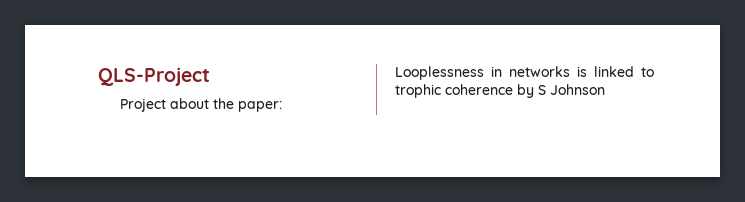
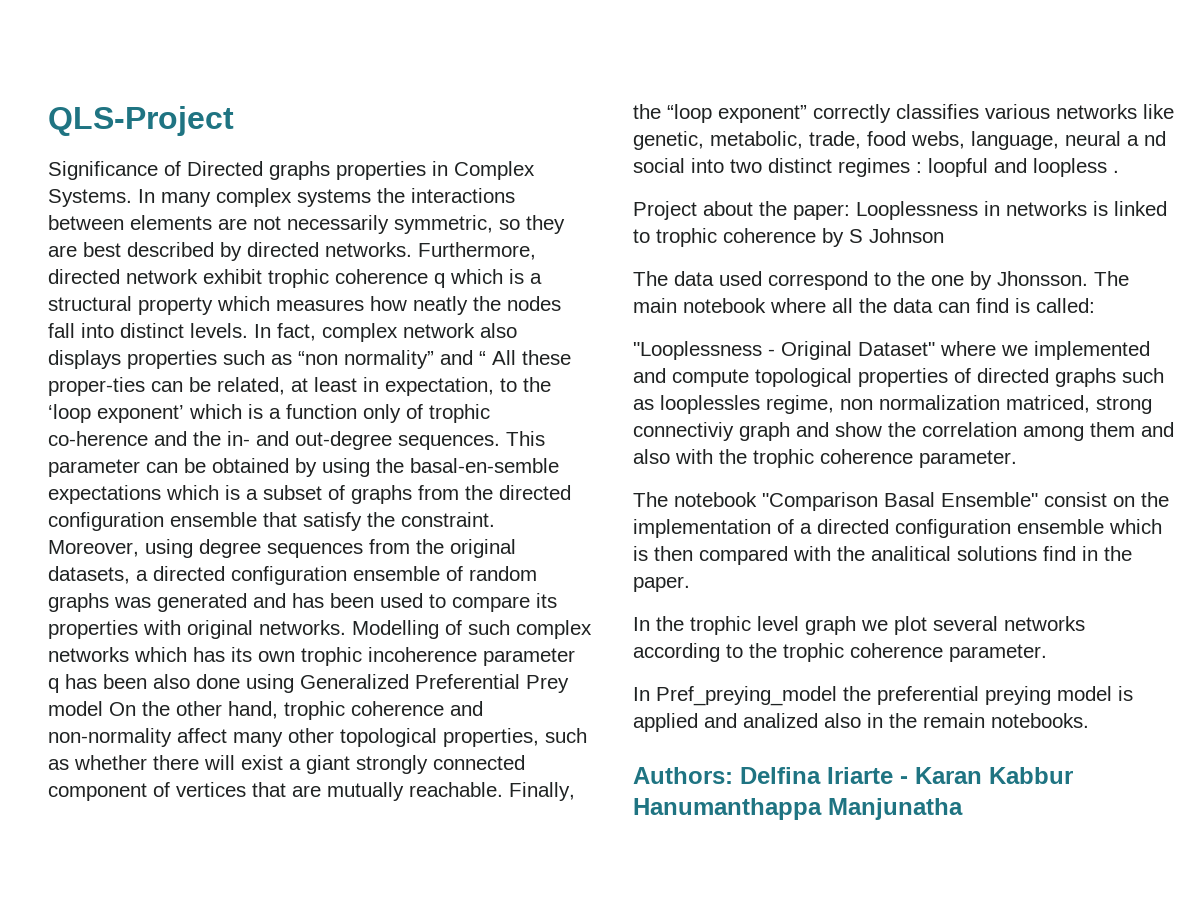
+ Significance of Directed graphs properties in Complex Systems. In many complex systems the interactions between elements are not necessarily symmetric, so they are best described by directed networks. Furthermore, directed network exhibit trophic coherence q which is a structural property which measures how neatly the nodes fall into distinct levels. In fact, complex network also displays properties such as “non normality” and “ All these proper-ties can be related, at least in expectation, to the ‘loop exponent’ which is a function only of trophic co-herence and the in- and out-degree sequences. This parameter can be obtained by using the basal-en-semble expectations which is a subset of graphs from the directed configuration ensemble that satisfy the constraint. Moreover, using degree sequences from the original datasets, a directed configuration ensemble of random graphs was generated and has been used to compare its properties with original networks. Modelling of such complex networks which has its own trophic incoherence parameter q has been also done using Generalized Preferential Prey model On the other hand, trophic coherence and non-normality affect many other topological properties, such as whether there will exist a giant strongly connected component of vertices that are mutually reachable. Finally, the “loop exponent” correctly classifies various networks like genetic, metabolic, trade, food webs, language, neural a nd social into two distinct regimes : loopful and loopless .
+ The data used correspond to the one by Jhonsson. The main notebook where all the data can find is called:
+ "Looplessness - Original Dataset" where we implemented and compute topological properties of directed graphs such as looplessles regime, non normalization matriced, strong connectiviy graph and show the correlation among them and also with the trophic coherence parameter.
+ The notebook "Comparison Basal Ensemble" consist on the implementation of a directed configuration ensemble which is then compared with the analitical solutions find in the paper.
+ In the trophic level graph we plot several networks according to the trophic coherence parameter.
+ In Pref_preying_model the preferential preying model is applied and analized also in the remain notebooks.
+ Authors: Delfina Iriarte - Karan Kabbur Hanumanthappa Manjunatha

